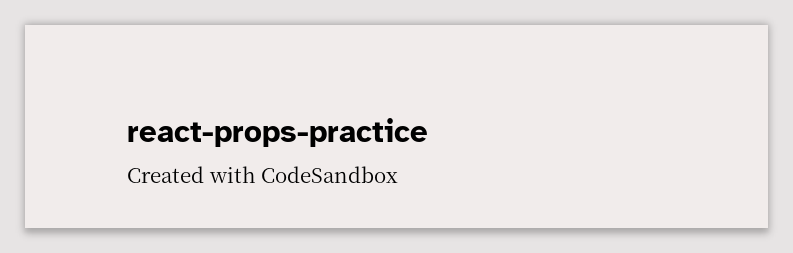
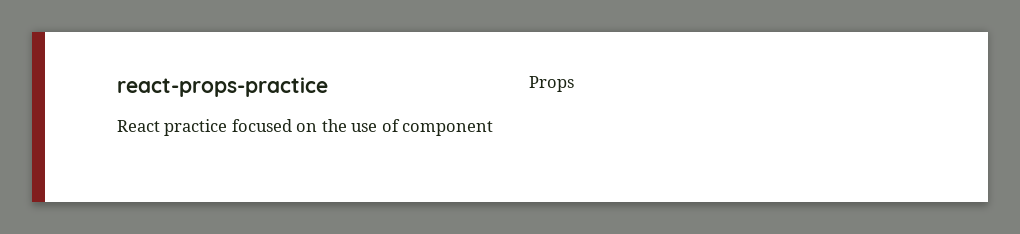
- Created with CodeSandbox
+ React practice focused on the use of component Props

